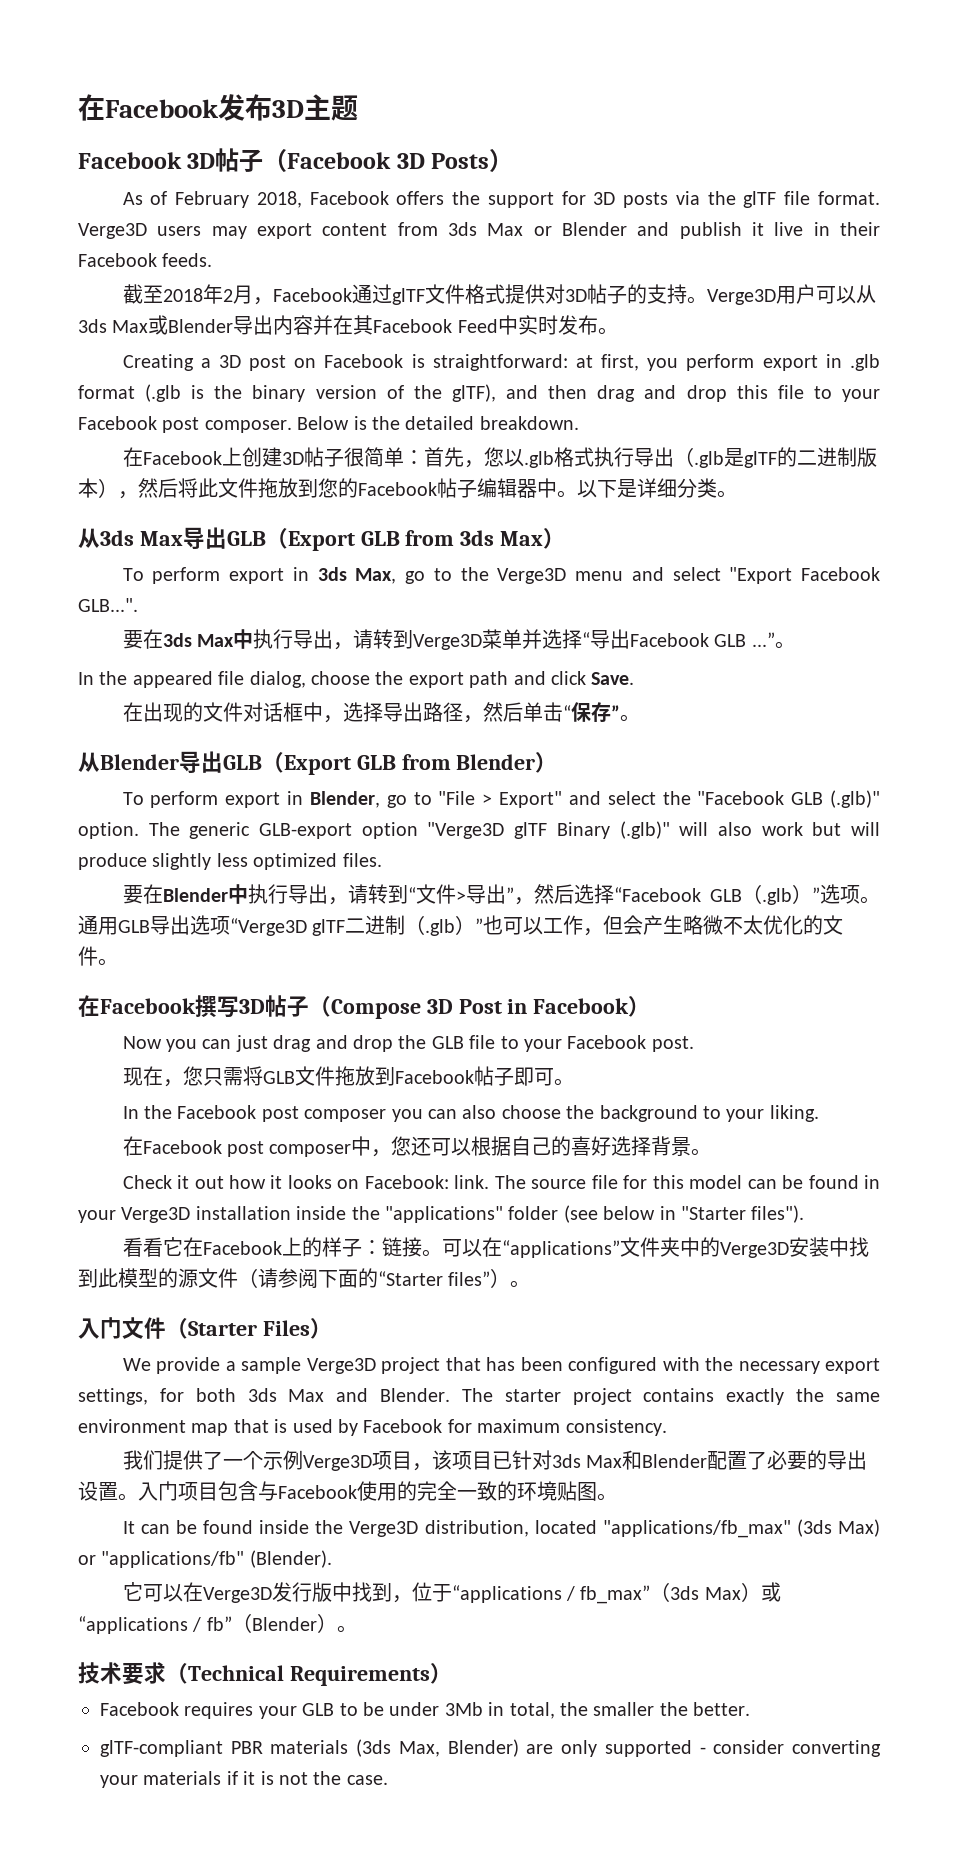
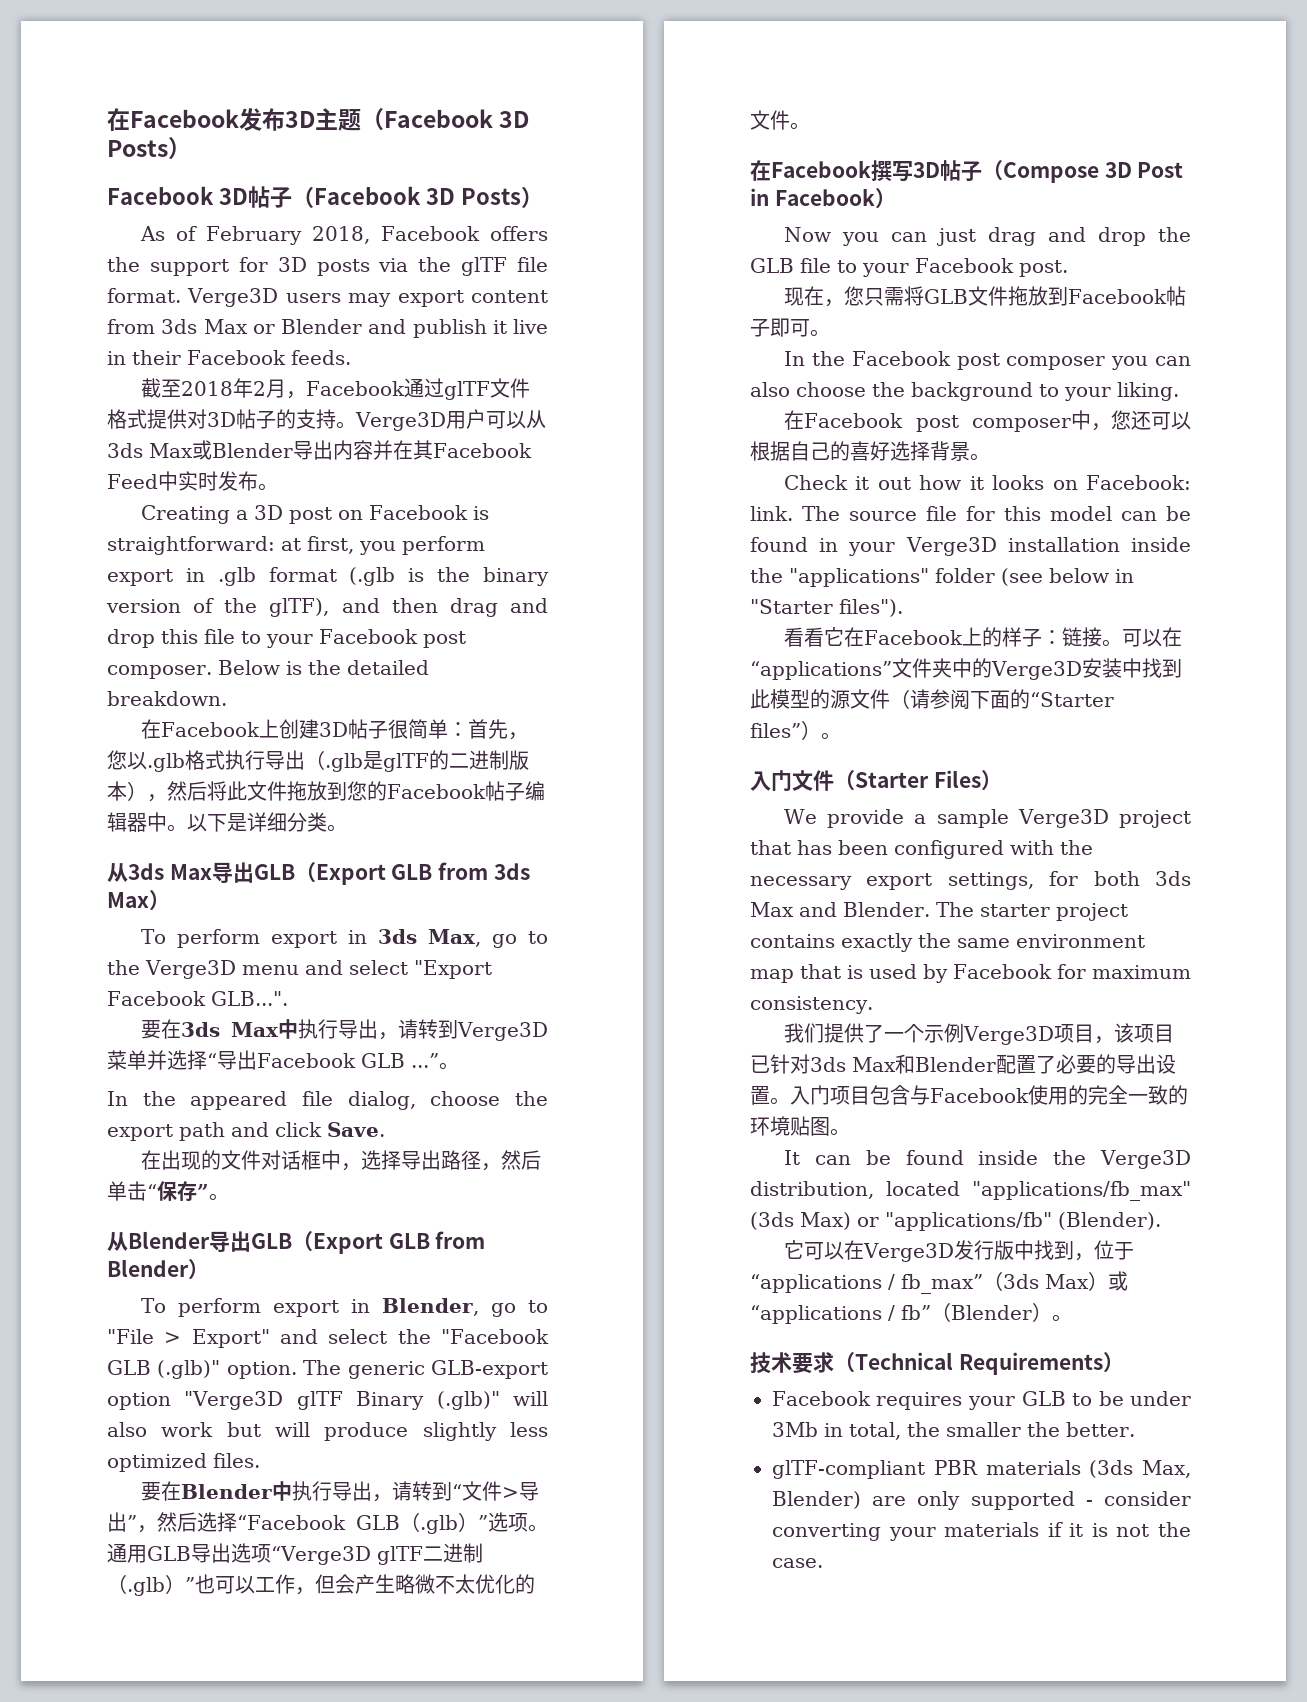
- 在Facebook发布3D主题
+ 在Facebook发布3D主题（Facebook 3D Posts）

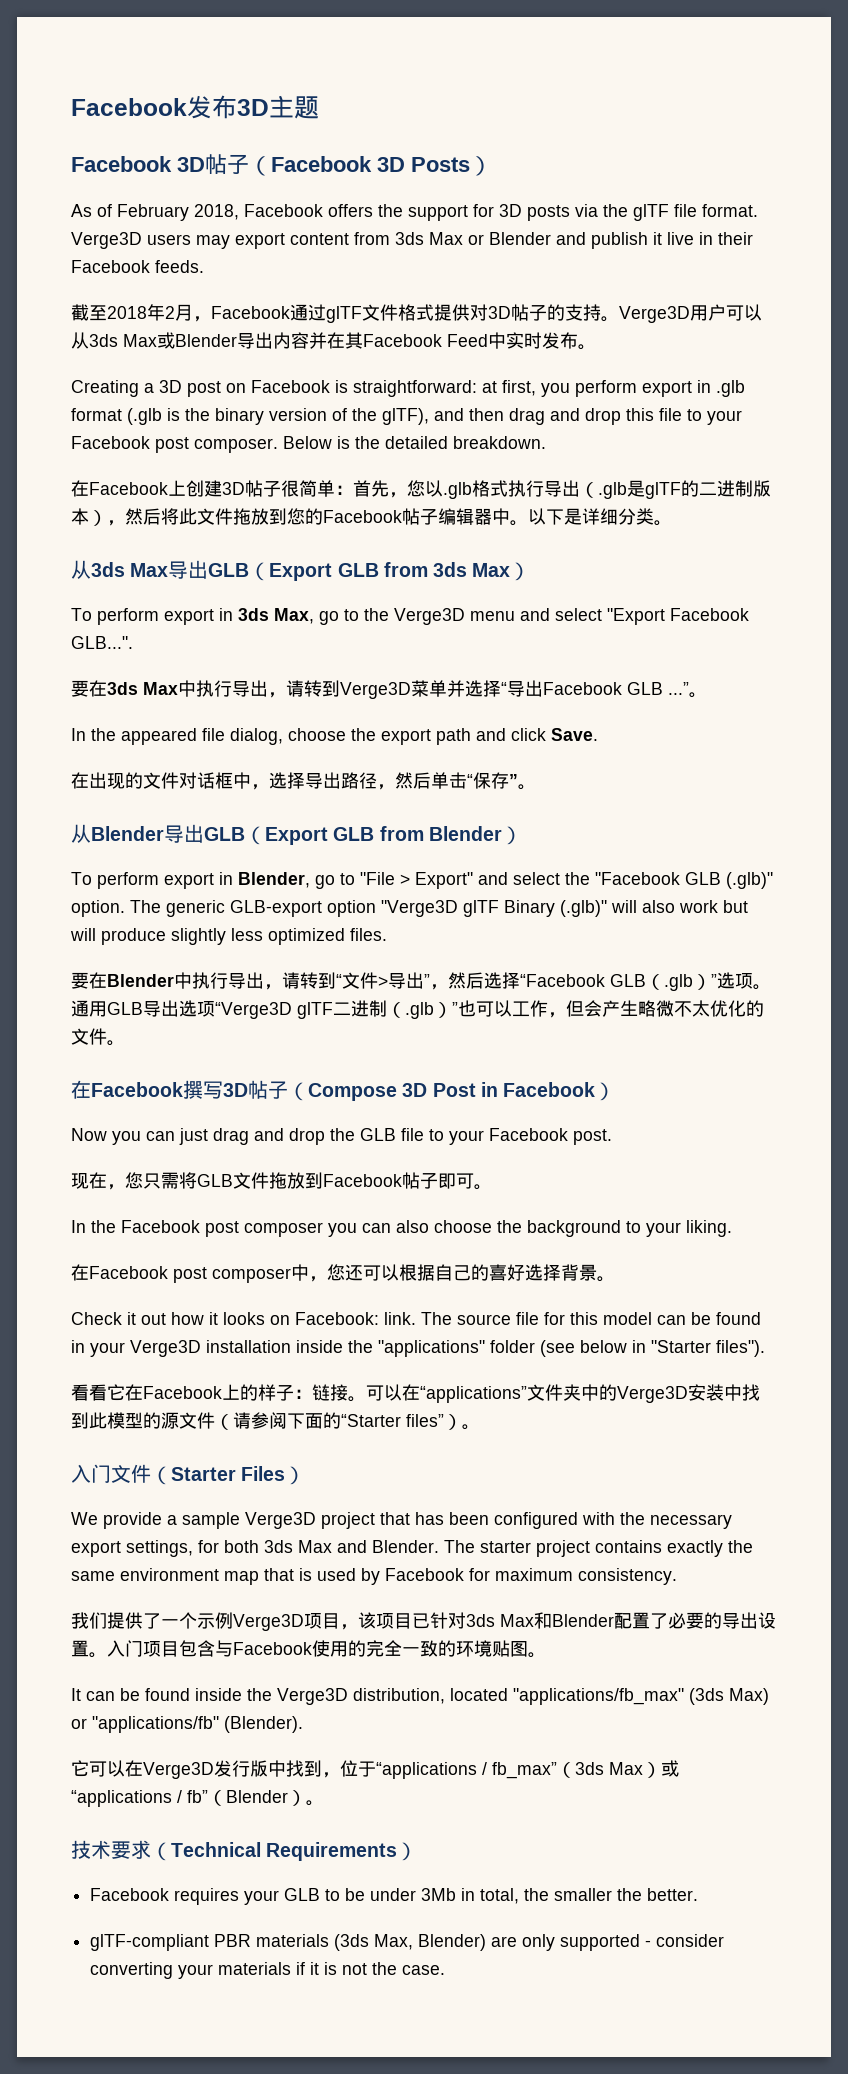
- 在Facebook发布3D主题（Facebook 3D Posts）
+ Facebook发布3D主题

